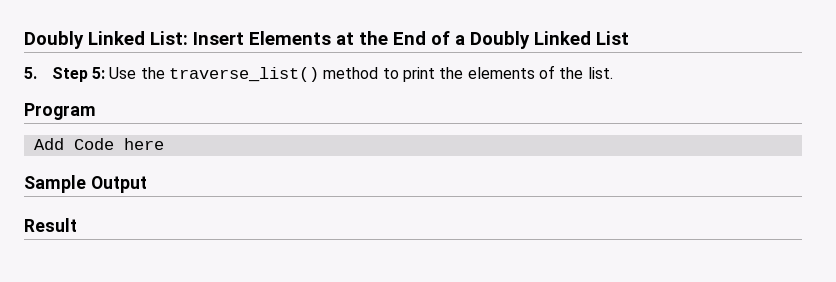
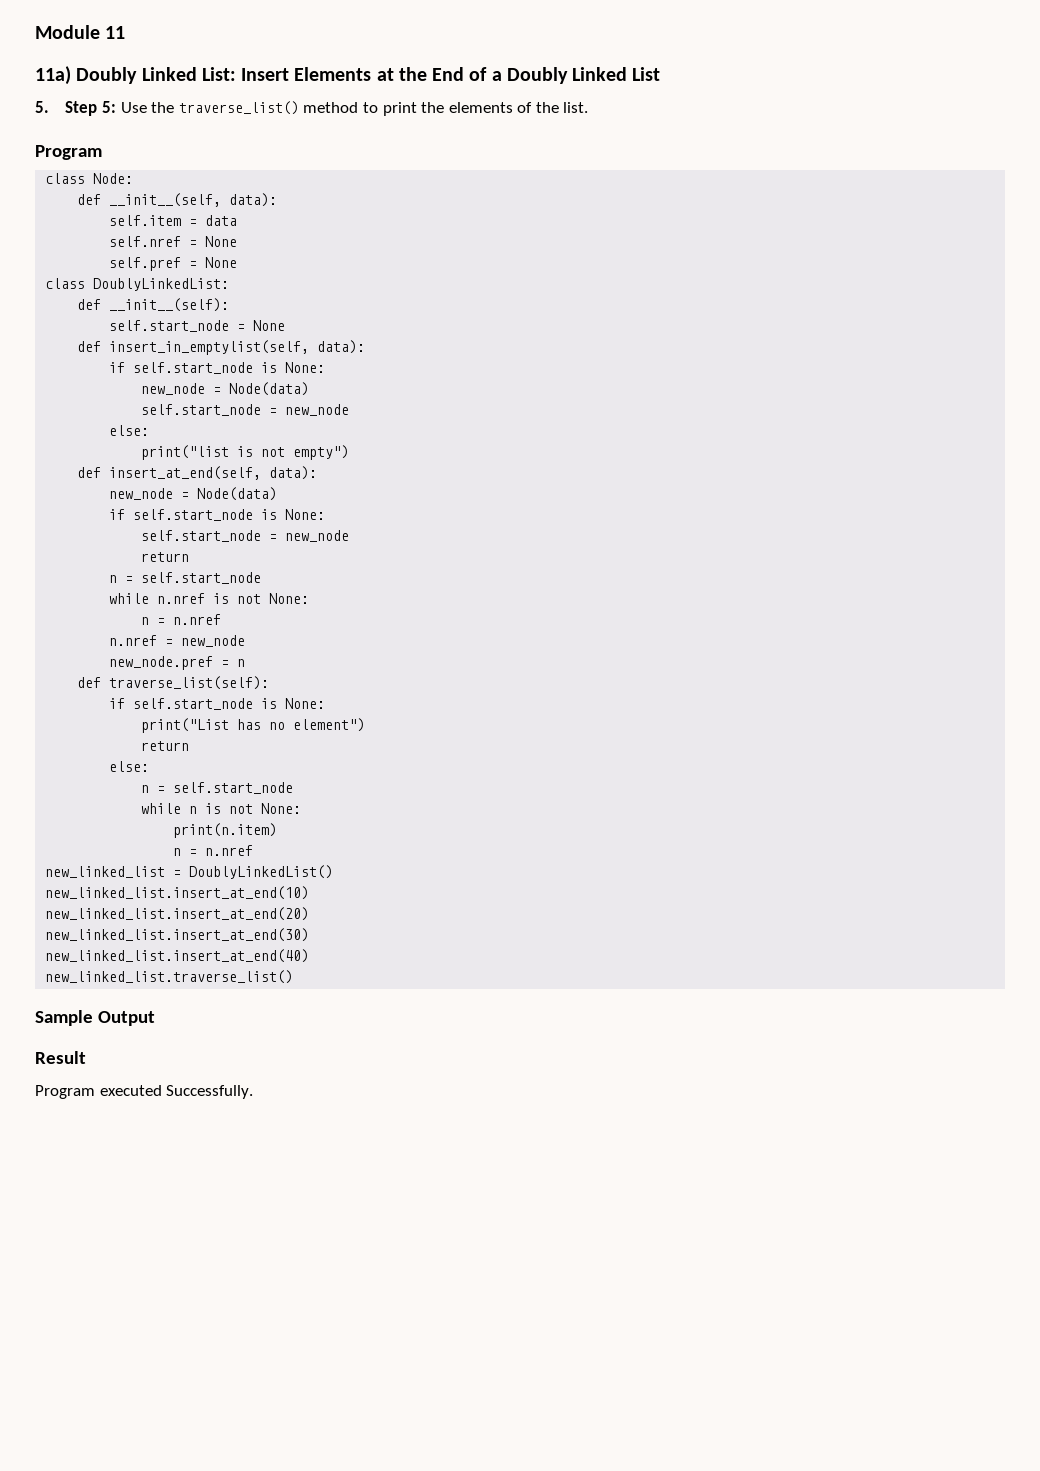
- Doubly Linked List: Insert Elements at the End of a Doubly Linked List
+ Module 11
+ 11a) Doubly Linked List: Insert Elements at the End of a Doubly Linked List
- Add Code here
+ class Node:
+ def __init__(self, data):
+ self.item = data
+ self.nref = None
+ self.pref = None
+ class DoublyLinkedList:
+ def __init__(self):
+ self.start_node = None
+ def insert_in_emptylist(self, data):
+ if self.start_node is None:
+ new_node = Node(data)
+ self.start_node = new_node
+ else:
+ print("list is not empty")
+ def insert_at_end(self, data):
+ new_node = Node(data)
+ if self.start_node is None:
+ self.start_node = new_node
+ return
+ n = self.start_node
+ while n.nref is not None:
+ n = n.nref
+ n.nref = new_node
+ new_node.pref = n
+ def traverse_list(self):
+ if self.start_node is None:
+ print("List has no element")
+ return
+ else:
+ n = self.start_node
+ while n is not None:
+ print(n.item)
+ n = n.nref
+ new_linked_list = DoublyLinkedList()
+ new_linked_list.insert_at_end(10)
+ new_linked_list.insert_at_end(20)
+ new_linked_list.insert_at_end(30)
+ new_linked_list.insert_at_end(40)
+ new_linked_list.traverse_list()
+ Program executed Successfully.

